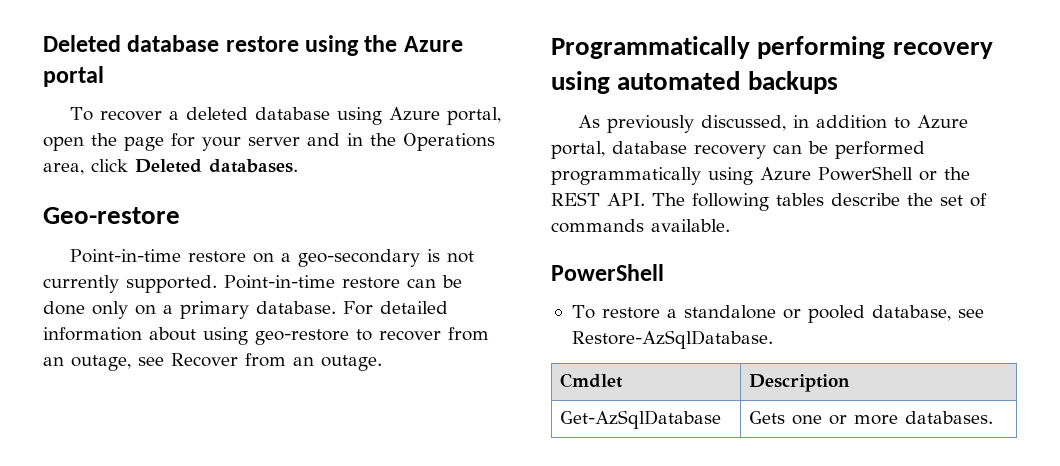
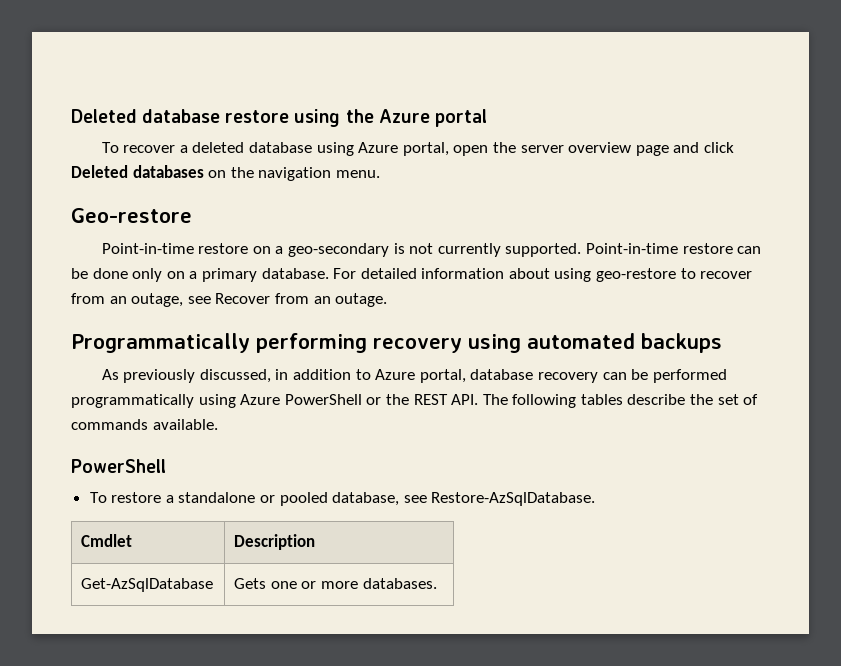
- To recover a deleted database using Azure portal, open the page for your server and in the Operations area, click Deleted databases.
+ To recover a deleted database using Azure portal, open the server overview page and click Deleted databases on the navigation menu.

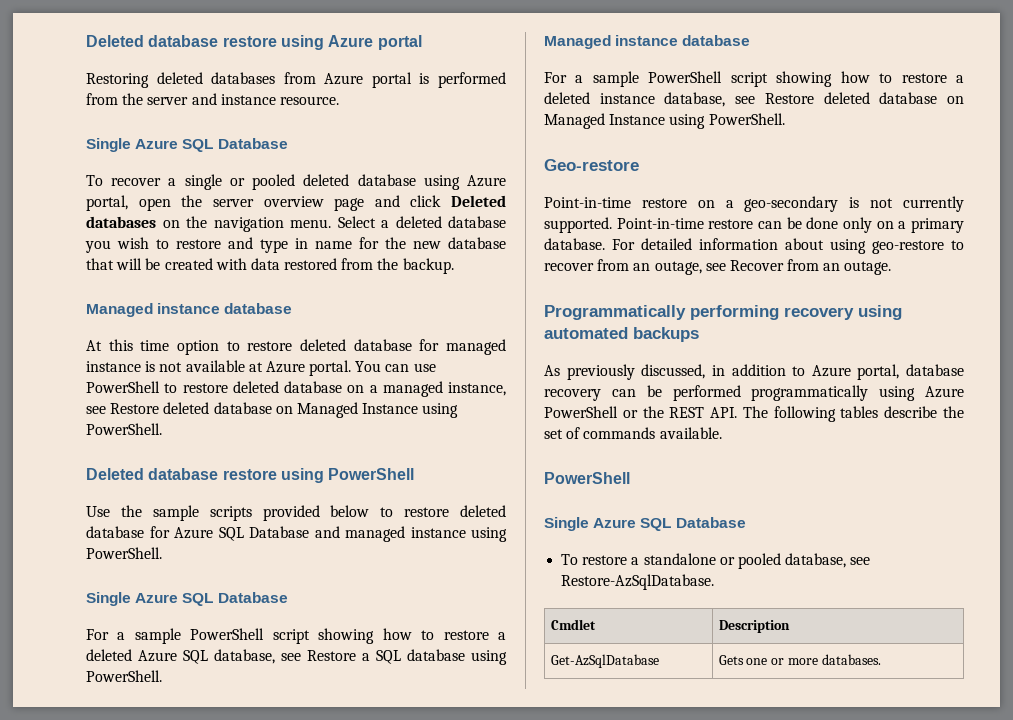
- Deleted database restore using the Azure portal
+ Deleted database restore using Azure portal
+ Restoring deleted databases from Azure portal is performed from the server and instance resource.
+ Single Azure SQL Database
- To recover a deleted database using Azure portal, open the server overview page and click Deleted databases on the navigation menu.
+ To recover a single or pooled deleted database using Azure portal, open the server overview page and click Deleted databases on the navigation menu. Select a deleted database you wish to restore and type in name for the new database that will be created with data restored from the backup.
+ Managed instance database
+ At this time option to restore deleted database for managed instance is not available at Azure portal. You can use PowerShell to restore deleted database on a managed instance, see Restore deleted database on Managed Instance using PowerShell.
+ Deleted database restore using PowerShell
+ Use the sample scripts provided below to restore deleted database for Azure SQL Database and managed instance using PowerShell.
+ Single Azure SQL Database
+ For a sample PowerShell script showing how to restore a deleted Azure SQL database, see Restore a SQL database using PowerShell.
+ Managed instance database
+ For a sample PowerShell script showing how to restore a deleted instance database, see Restore deleted database on Managed Instance using PowerShell.
  As previously discussed, in addition to Azure portal, database recovery can be performed programmatically using Azure PowerShell or the REST API. The following tables describe the set of commands available.
  PowerShell
+ Single Azure SQL Database

